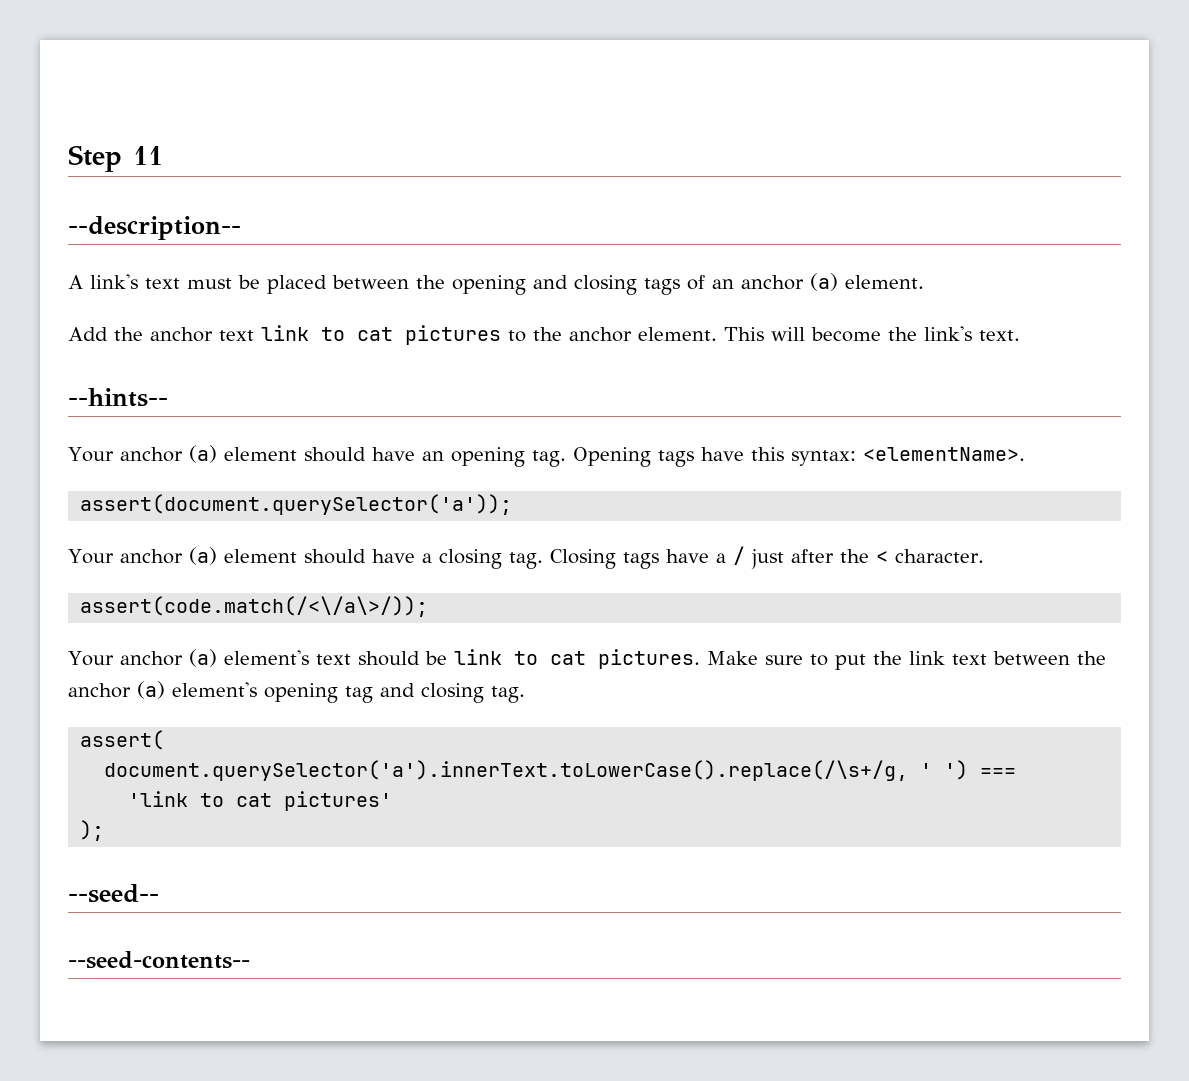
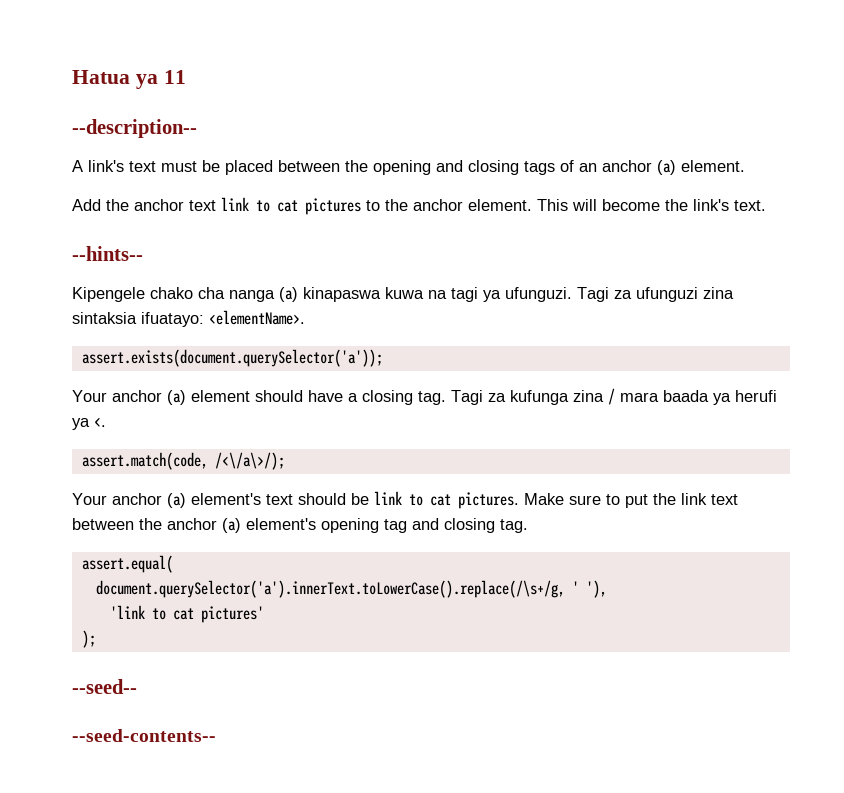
- Step 11
+ Hatua ya 11
- Your anchor (a) element should have an opening tag. Opening tags have this syntax: <elementName>.
+ Kipengele chako cha nanga (a) kinapaswa kuwa na tagi ya ufunguzi. Tagi za ufunguzi zina sintaksia ifuatayo: <elementName>.
- assert(document.querySelector('a'));
+ assert.exists(document.querySelector('a'));
- Closing tags have a / just after the < character.
- assert(code.match(/<\/a\>/));
+ Tagi za kufunga zina / mara baada ya herufi ya <.
+ assert.match(code, /<\/a\>/);
- assert(
+ assert.equal(
- document.querySelector('a').innerText.toLowerCase().replace(/\s+/g, ' ') ===
+ document.querySelector('a').innerText.toLowerCase().replace(/\s+/g, ' '),

